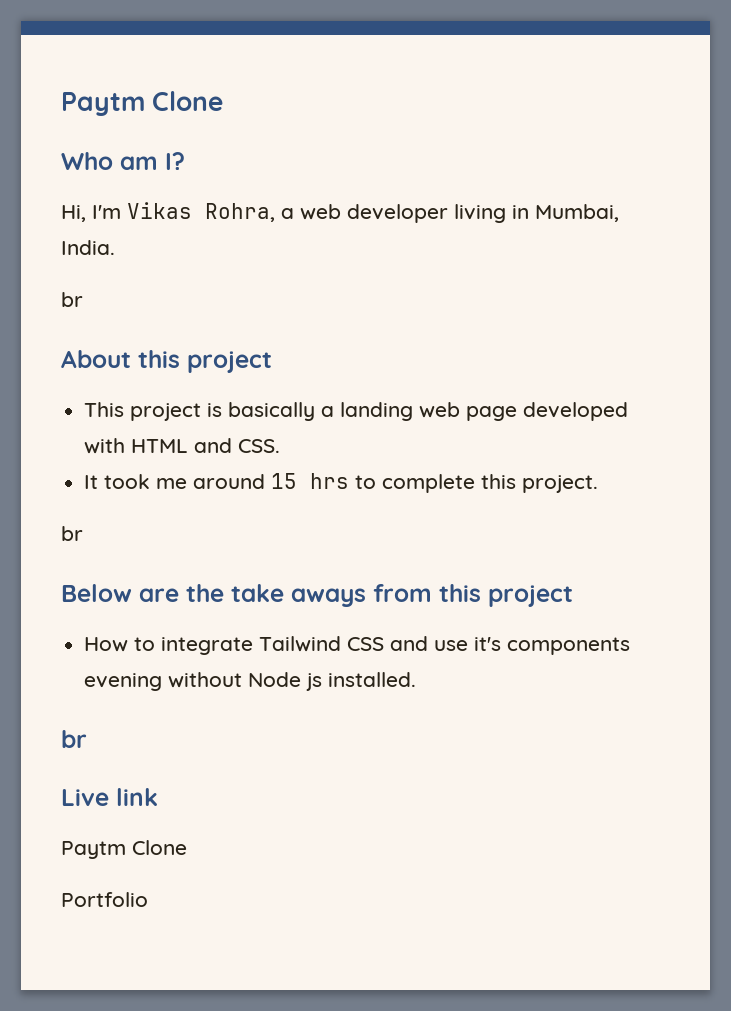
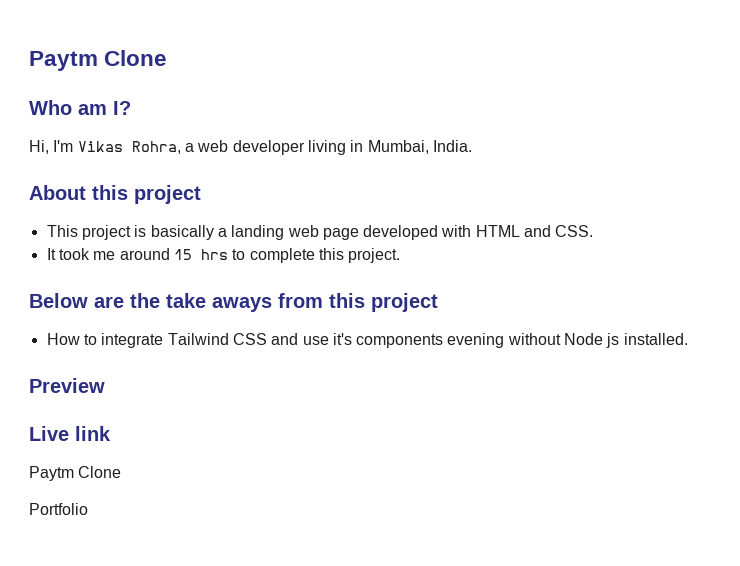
  Hi, I'm Vikas Rohra, a web developer living in Mumbai, India.
- br
  It took me around 15 hrs to complete this project.
- br
  How to integrate Tailwind CSS and use it's components evening without Node js installed.
- br
+ Preview

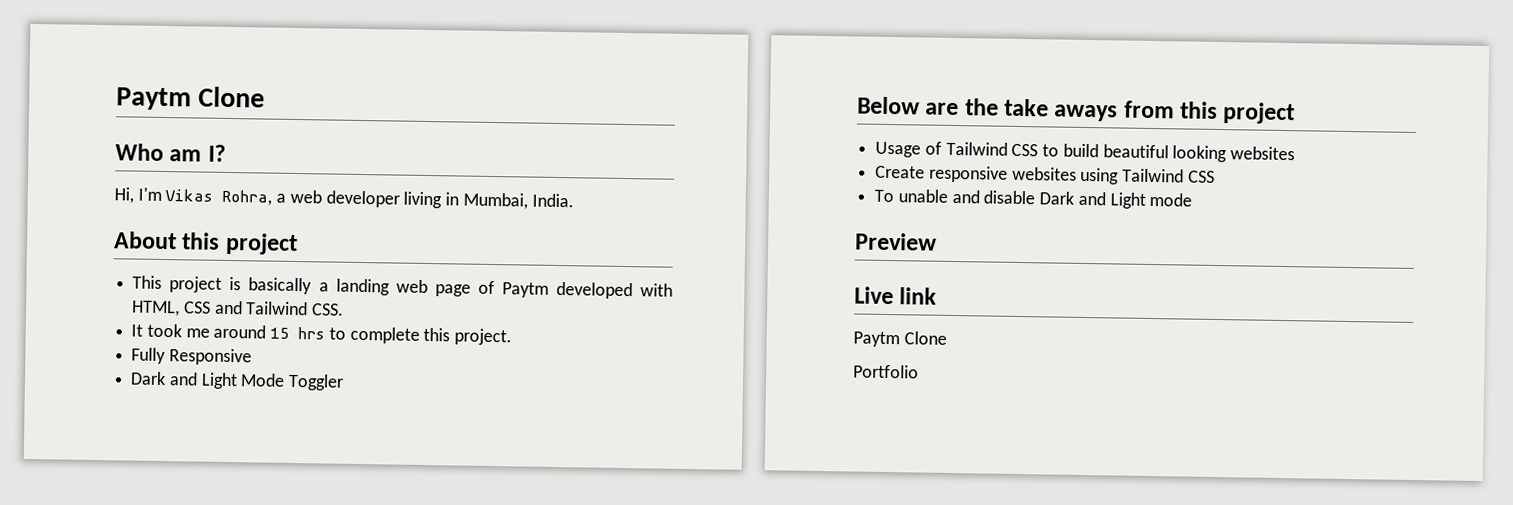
- This project is basically a landing web page developed with HTML and CSS.
+ This project is basically a landing web page of Paytm developed with HTML, CSS and Tailwind CSS.
+ Fully Responsive
+ Dark and Light Mode Toggler
- How to integrate Tailwind CSS and use it's components evening without Node js installed.
+ Usage of Tailwind CSS to build beautiful looking websites
+ Create responsive websites using Tailwind CSS
+ To unable and disable Dark and Light mode

